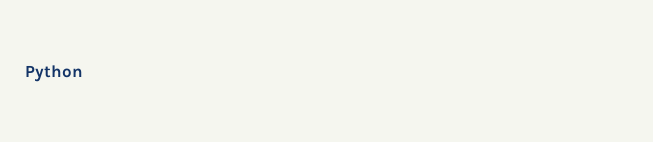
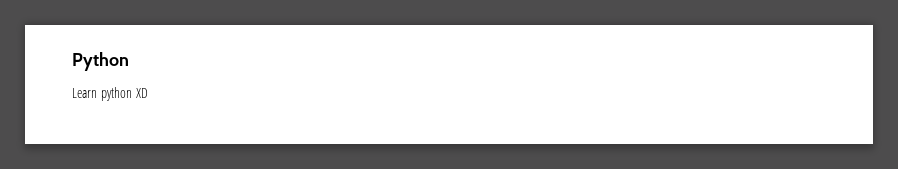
+ Learn python XD

